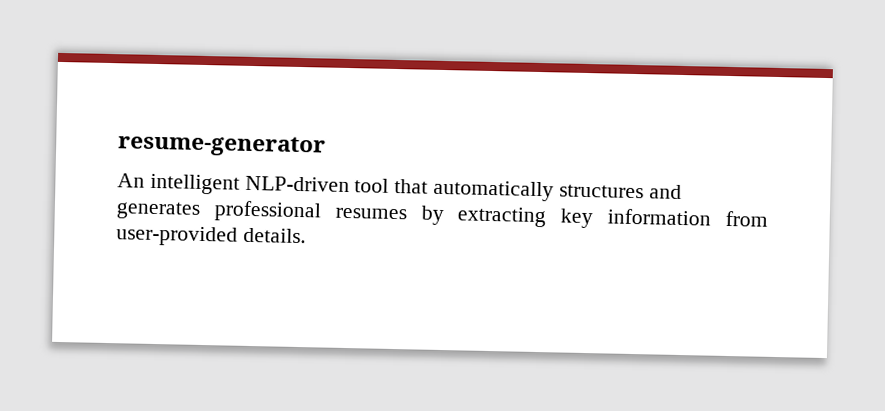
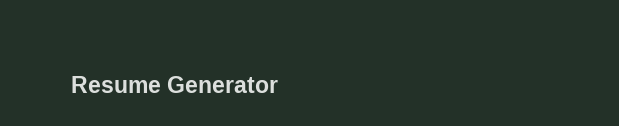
- resume-generator
- An intelligent NLP-driven tool that automatically structures and generates professional resumes by extracting key information from user-provided details.
+ Resume Generator

